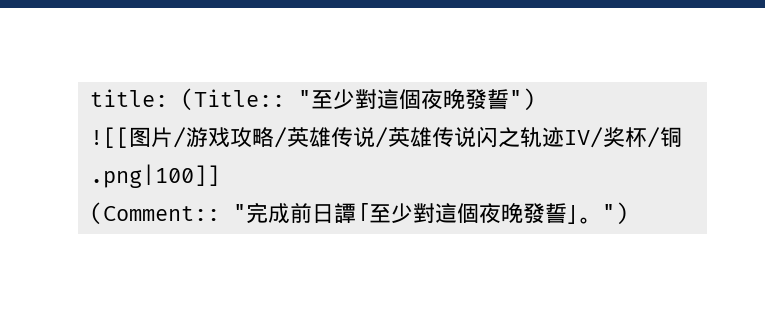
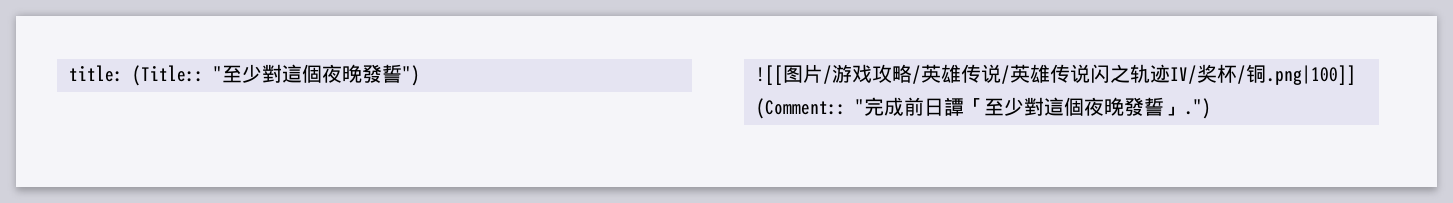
- (Comment:: "完成前日譚「至少對這個夜晚發誓」。")
+ (Comment:: "完成前日譚「至少對這個夜晚發誓」.")

